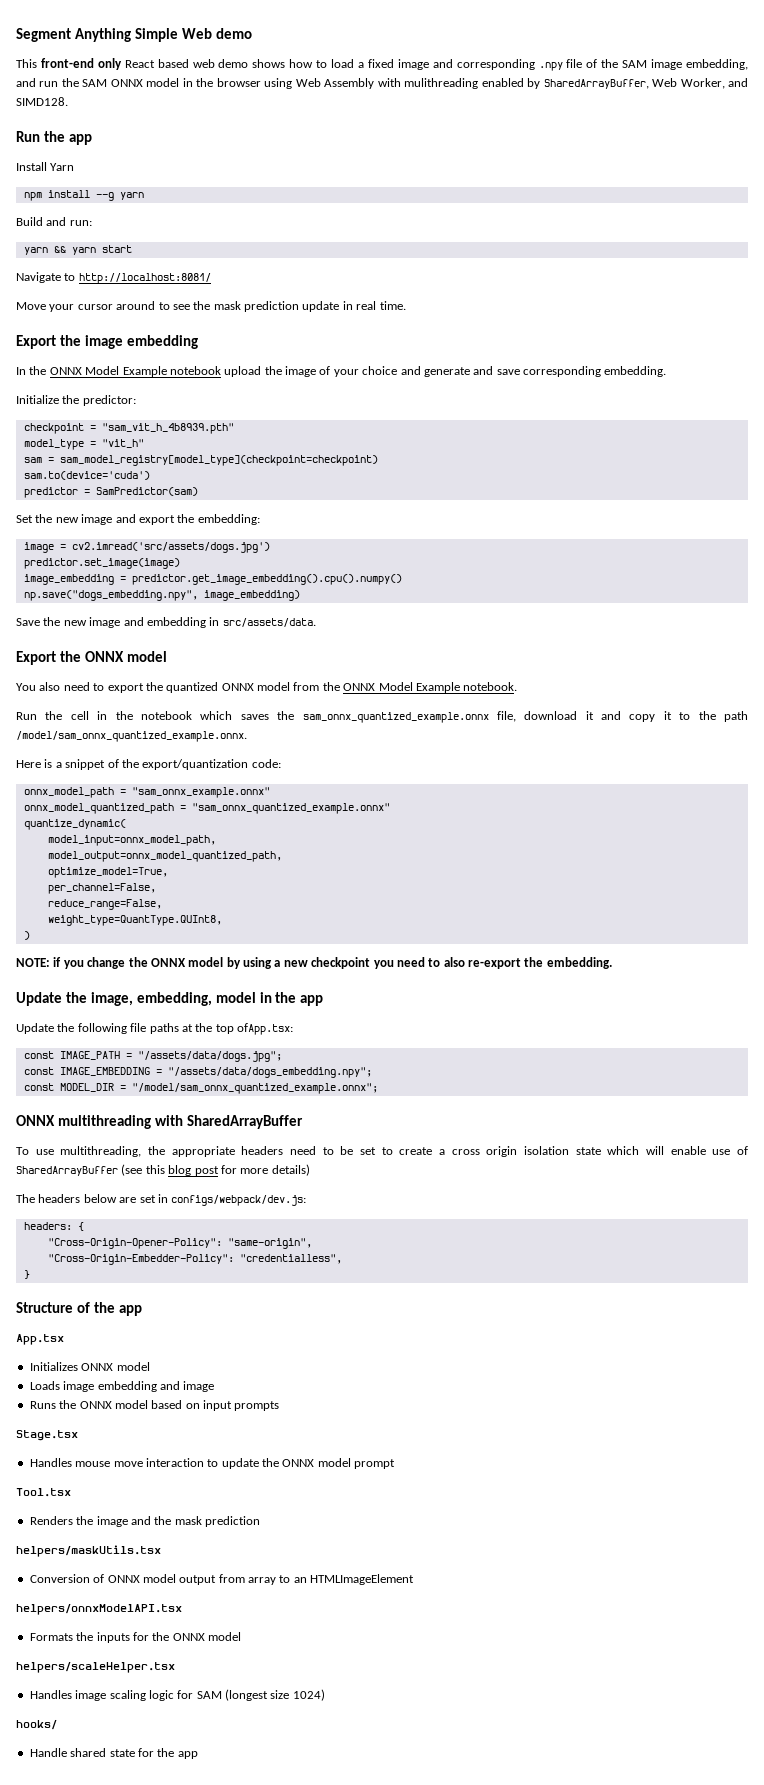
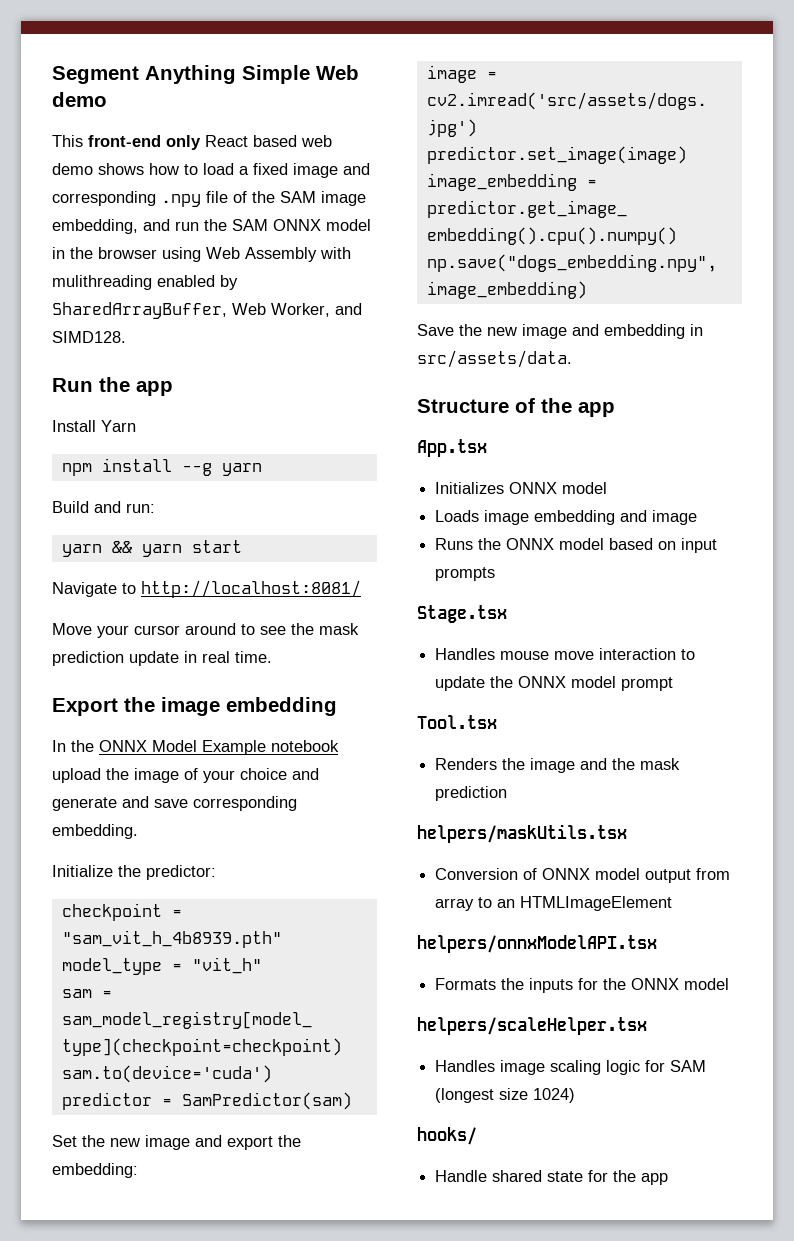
- Export the ONNX model
- You also need to export the quantized ONNX model from the ONNX Model Example notebook.
- Run the cell in the notebook which saves the sam_onnx_quantized_example.onnx file, download it and copy it to the path /model/sam_onnx_quantized_example.onnx.
- Here is a snippet of the export/quantization code:
- onnx_model_path = "sam_onnx_example.onnx"
- onnx_model_quantized_path = "sam_onnx_quantized_example.onnx"
- quantize_dynamic(
- model_input=onnx_model_path,
- model_output=onnx_model_quantized_path,
- optimize_model=True,
- per_channel=False,
- reduce_range=False,
- weight_type=QuantType.QUInt8,
- )
- NOTE: if you change the ONNX model by using a new checkpoint you need to also re-export the embedding.
- Update the image, embedding, model in the app
- Update the following file paths at the top ofApp.tsx:
- const IMAGE_PATH = "/assets/data/dogs.jpg";
- const IMAGE_EMBEDDING = "/assets/data/dogs_embedding.npy";
- const MODEL_DIR = "/model/sam_onnx_quantized_example.onnx";
- ONNX multithreading with SharedArrayBuffer
- To use multithreading, the appropriate headers need to be set to create a cross origin isolation state which will enable use of SharedArrayBuffer (see this blog post for more details)
- The headers below are set in configs/webpack/dev.js:
- headers: {
- "Cross-Origin-Opener-Policy": "same-origin",
- "Cross-Origin-Embedder-Policy": "credentialless",
- }

